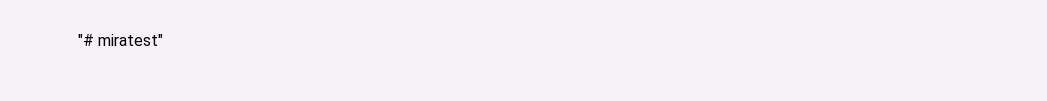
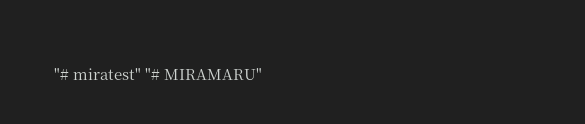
- "# miratest"
+ "# miratest" "# MIRAMARU"

